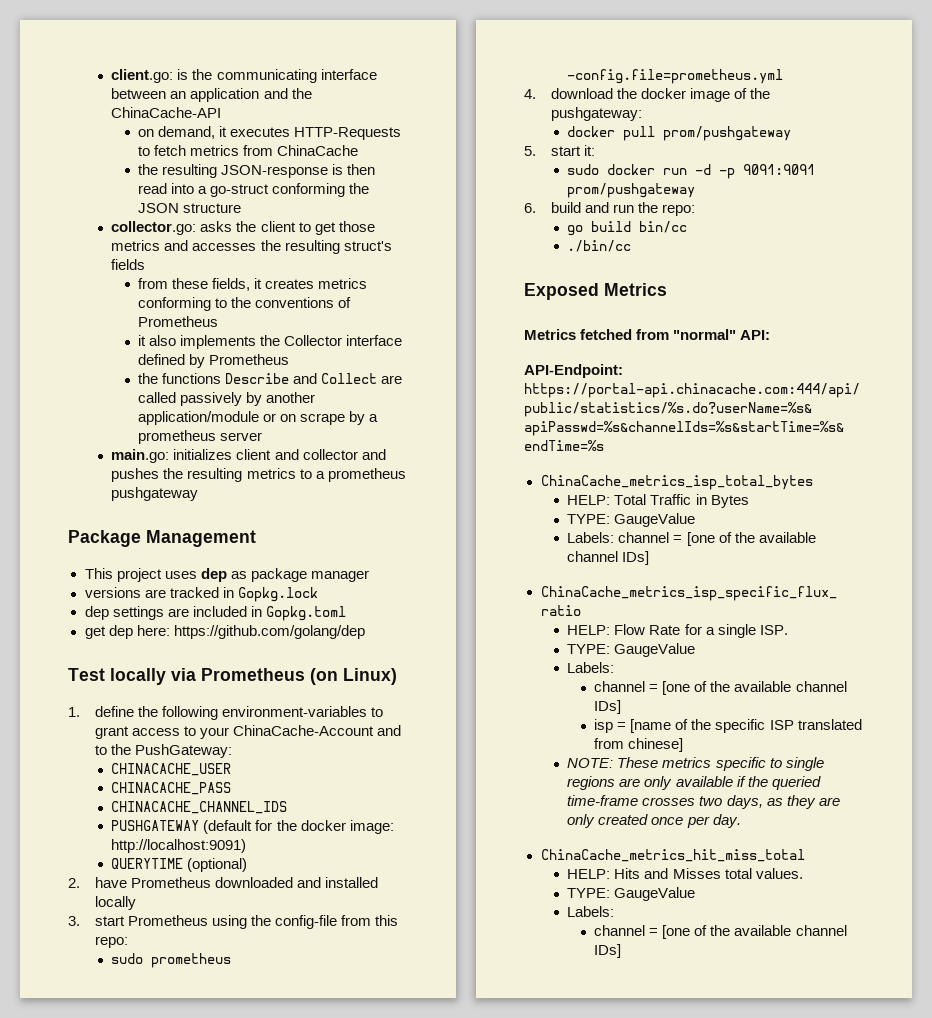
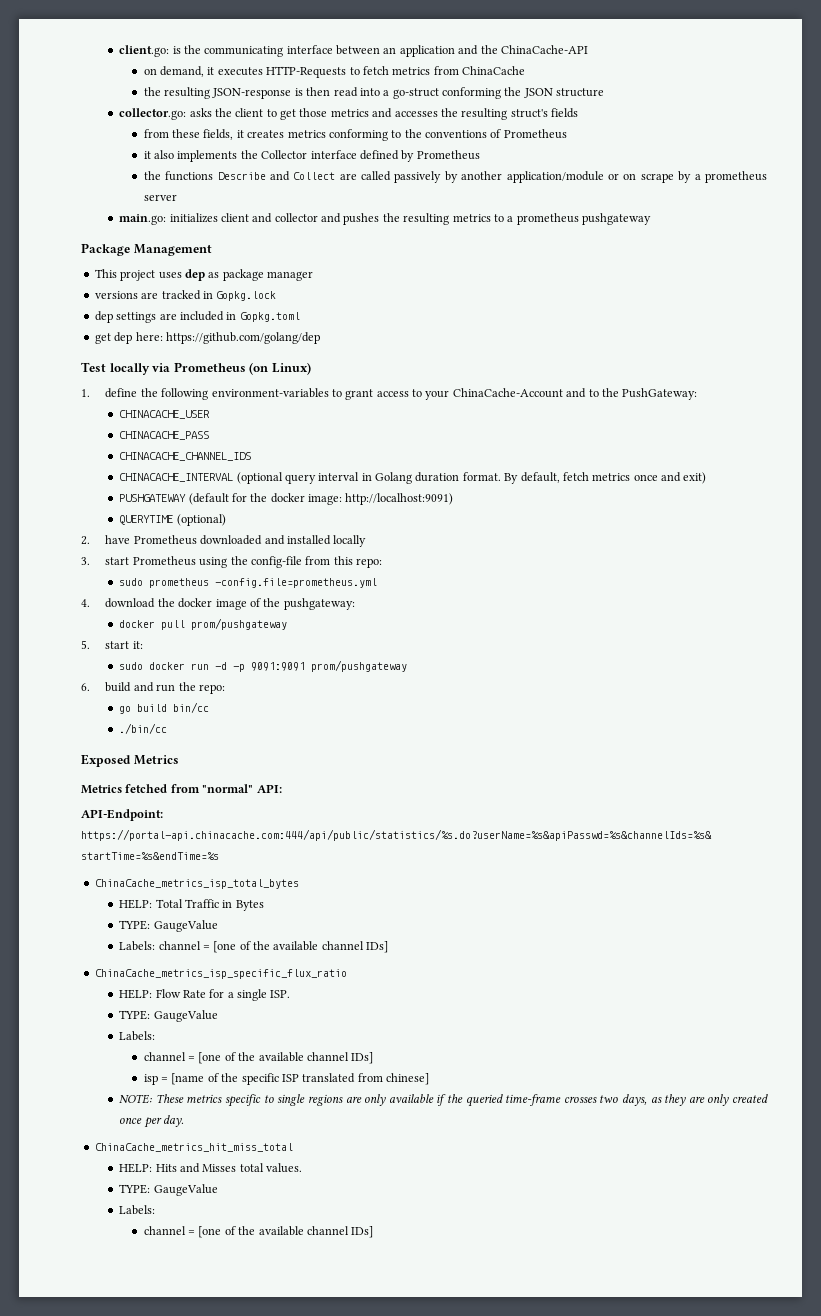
+ CHINACACHE_INTERVAL (optional query interval in Golang duration format. By default, fetch metrics once and exit)

